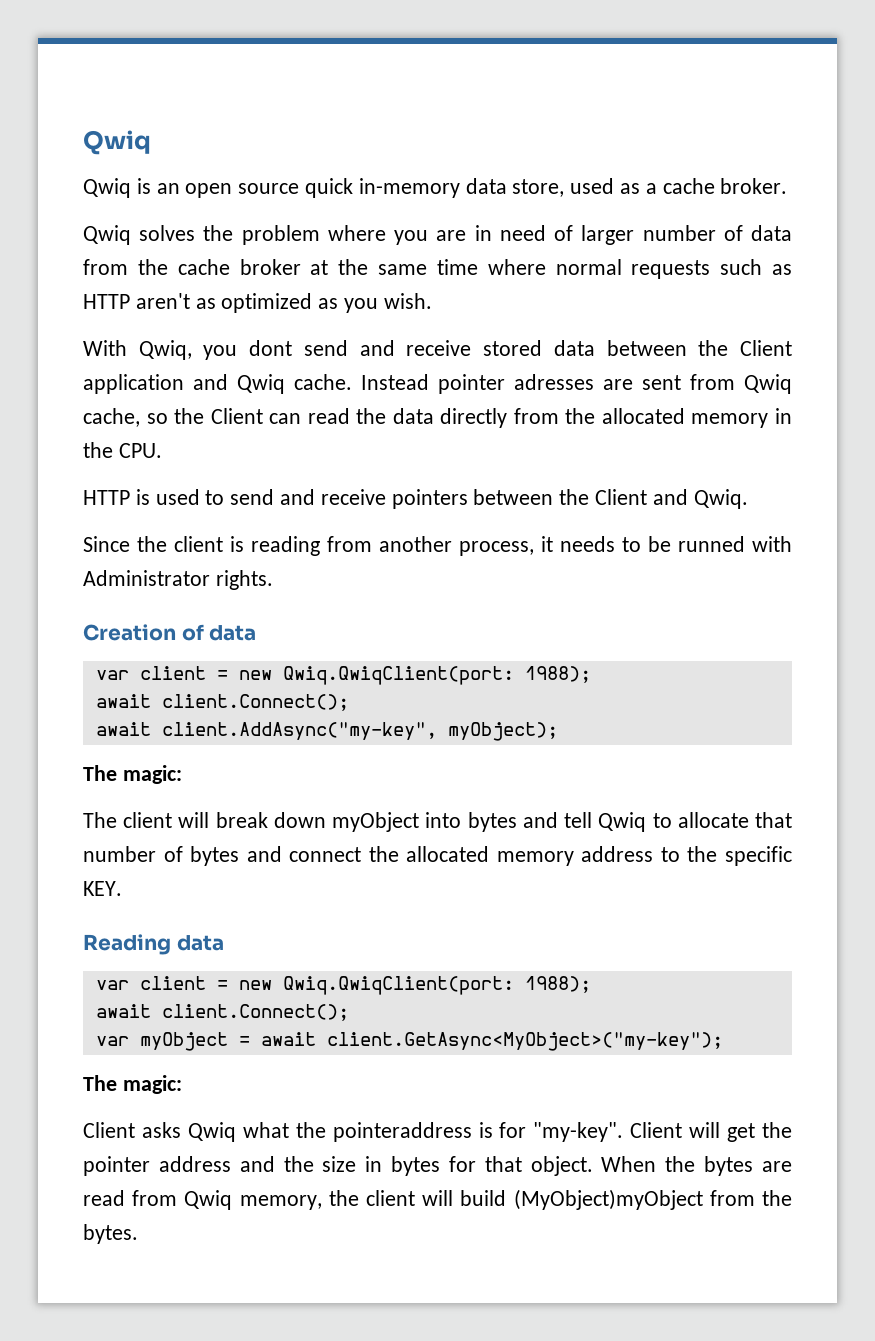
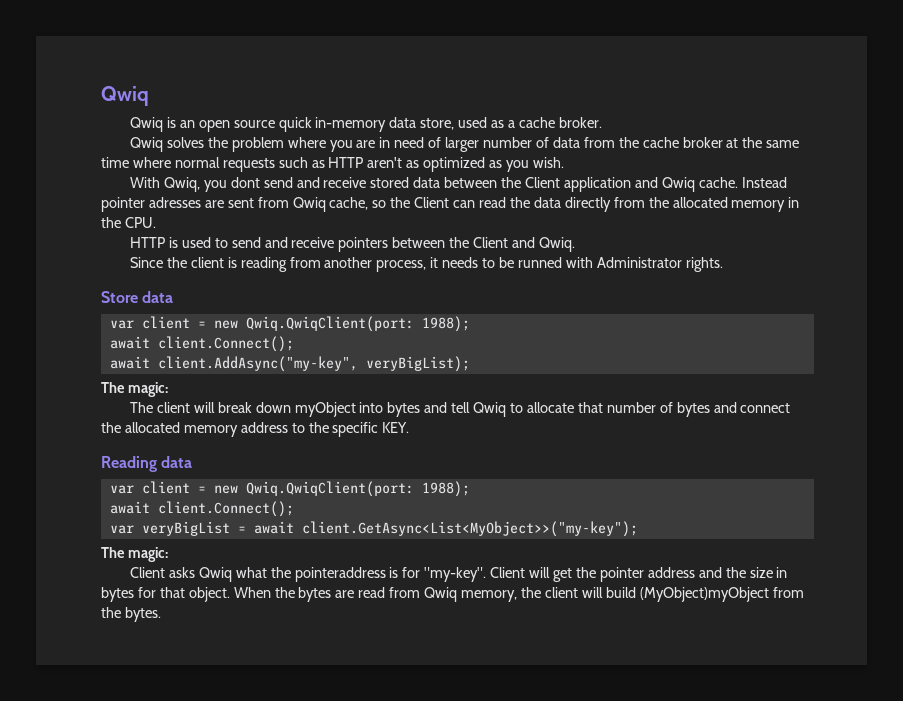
- Creation of data
+ Store data
- await client.AddAsync("my-key", myObject);
+ await client.AddAsync("my-key", veryBigList);
- var myObject = await client.GetAsync<MyObject>("my-key");
+ var veryBigList = await client.GetAsync<List<MyObject>>("my-key");

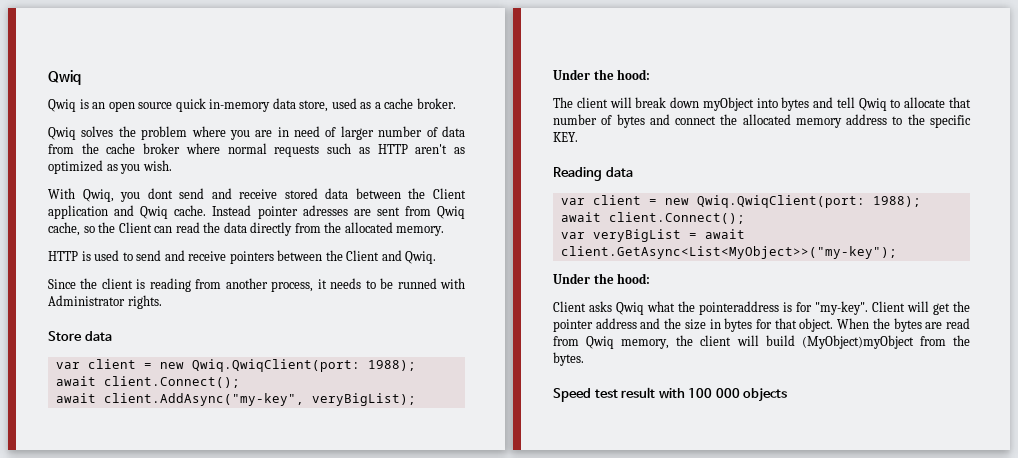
- Qwiq solves the problem where you are in need of larger number of data from the cache broker at the same time where normal requests such as HTTP aren't as optimized as you wish.
+ Qwiq solves the problem where you are in need of larger number of data from the cache broker where normal requests such as HTTP aren't as optimized as you wish.
- Instead pointer adresses are sent from Qwiq cache, so the Client can read the data directly from the allocated memory in the CPU.
+ Instead pointer adresses are sent from Qwiq cache, so the Client can read the data directly from the allocated memory.
  await client.AddAsync("my-key", veryBigList);
- The magic:
+ Under the hood:
  var veryBigList = await client.GetAsync<List<MyObject>>("my-key");
- The magic:
+ Under the hood:
+ Speed test result with 100 000 objects

